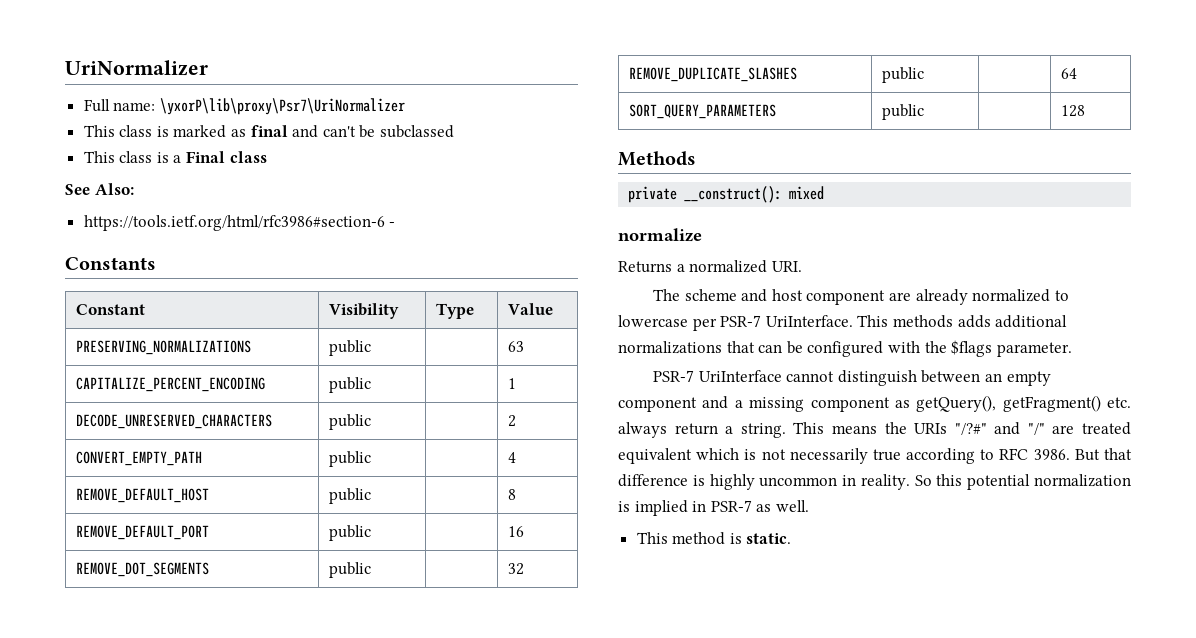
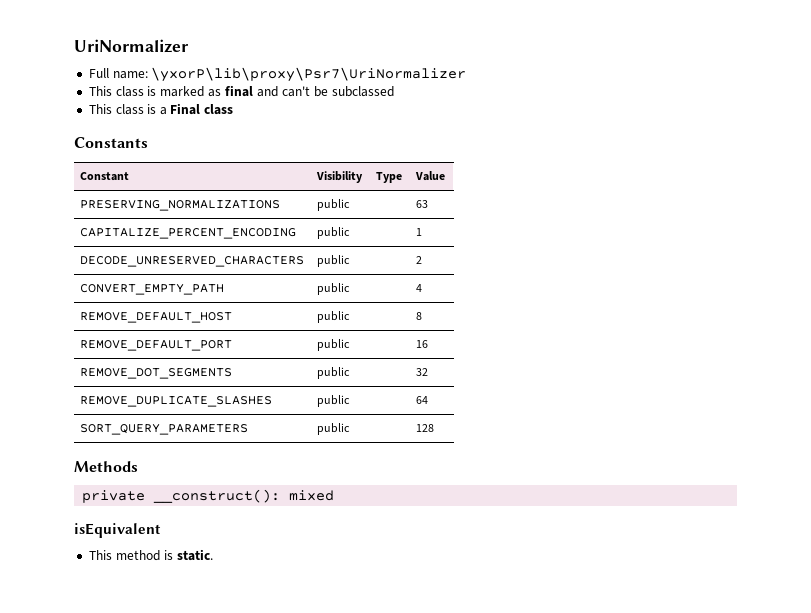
- See Also:
- https://tools.ietf.org/html/rfc3986#section-6 -
- normalize
- Returns a normalized URI.
- The scheme and host component are already normalized to lowercase per PSR-7 UriInterface. This methods adds additional normalizations that can be configured with the $flags parameter.
- PSR-7 UriInterface cannot distinguish between an empty component and a missing component as getQuery(), getFragment() etc. always return a string. This means the URIs "/?#" and "/" are treated equivalent which is not necessarily true according to RFC 3986. But that difference is highly uncommon in reality. So this potential normalization is implied in PSR-7 as well.
+ isEquivalent

